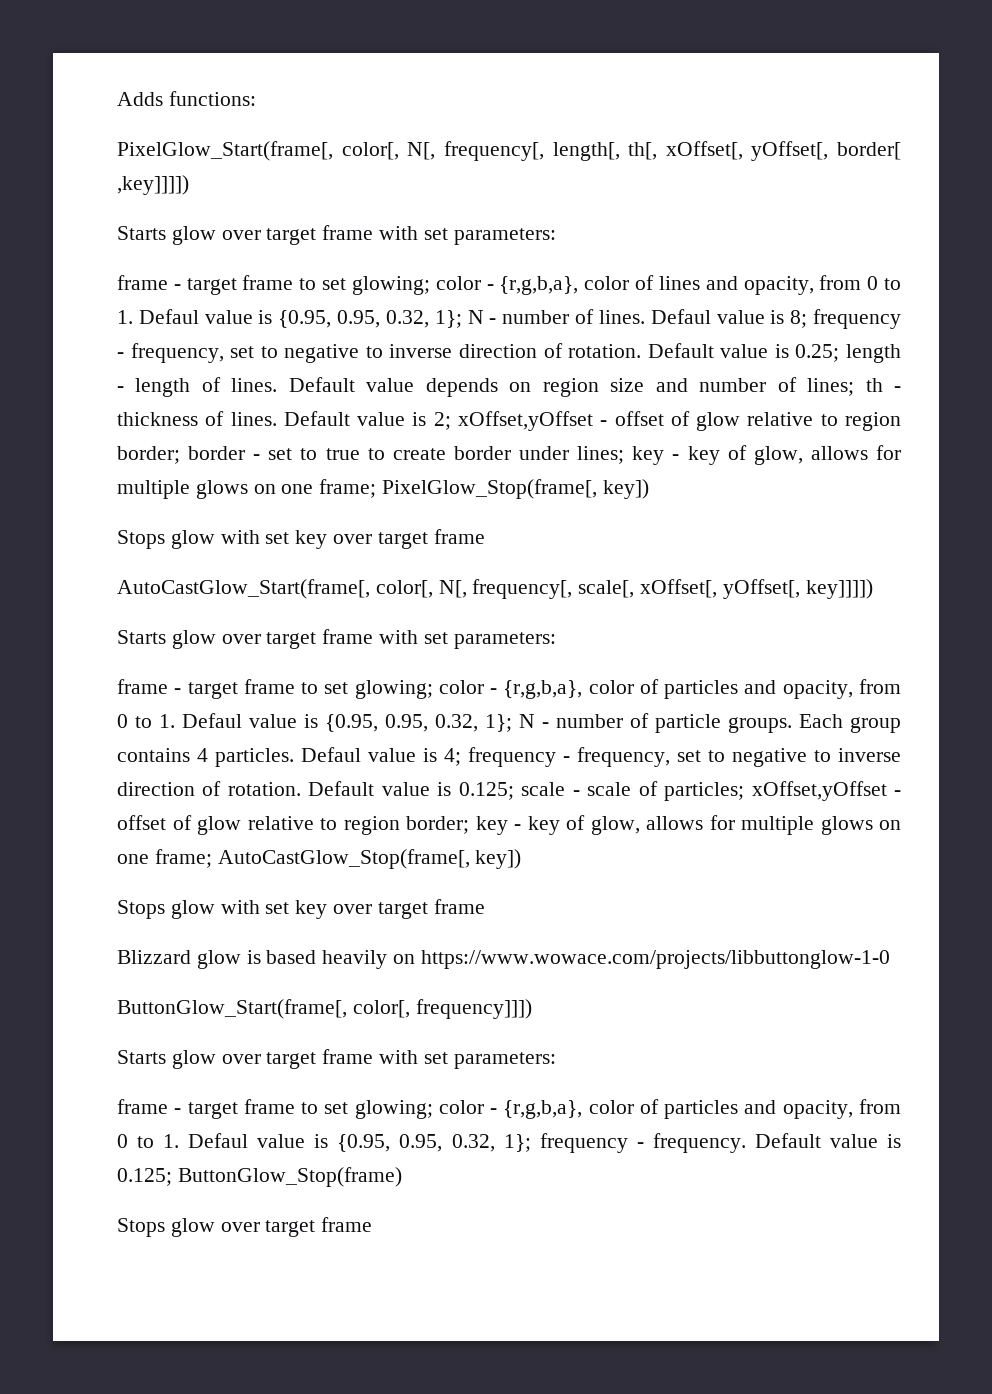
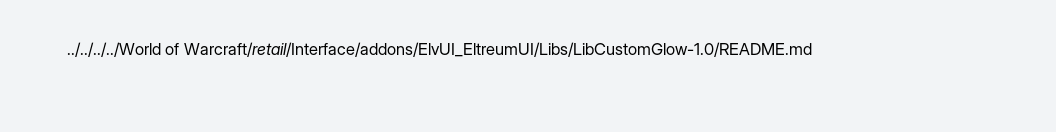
- Adds functions:
- PixelGlow_Start(frame[, color[, N[, frequency[, length[, th[, xOffset[, yOffset[, border[ ,key]]]])
- Starts glow over target frame with set parameters:
- frame - target frame to set glowing; color - {r,g,b,a}, color of lines and opacity, from 0 to 1. Defaul value is {0.95, 0.95, 0.32, 1}; N - number of lines. Defaul value is 8; frequency - frequency, set to negative to inverse direction of rotation. Default value is 0.25; length - length of lines. Default value depends on region size and number of lines; th - thickness of lines. Default value is 2; xOffset,yOffset - offset of glow relative to region border; border - set to true to create border under lines; key - key of glow, allows for multiple glows on one frame; PixelGlow_Stop(frame[, key])
- Stops glow with set key over target frame
- AutoCastGlow_Start(frame[, color[, N[, frequency[, scale[, xOffset[, yOffset[, key]]]])
- Starts glow over target frame with set parameters:
- frame - target frame to set glowing; color - {r,g,b,a}, color of particles and opacity, from 0 to 1. Defaul value is {0.95, 0.95, 0.32, 1}; N - number of particle groups. Each group contains 4 particles. Defaul value is 4; frequency - frequency, set to negative to inverse direction of rotation. Default value is 0.125; scale - scale of particles; xOffset,yOffset - offset of glow relative to region border; key - key of glow, allows for multiple glows on one frame; AutoCastGlow_Stop(frame[, key])
- Stops glow with set key over target frame
- Blizzard glow is based heavily on https://www.wowace.com/projects/libbuttonglow-1-0
- ButtonGlow_Start(frame[, color[, frequency]]])
- Starts glow over target frame with set parameters:
- frame - target frame to set glowing; color - {r,g,b,a}, color of particles and opacity, from 0 to 1. Defaul value is {0.95, 0.95, 0.32, 1}; frequency - frequency. Default value is 0.125; ButtonGlow_Stop(frame)
- Stops glow over target frame
+ ../../../../World of Warcraft/retail/Interface/addons/ElvUI_EltreumUI/Libs/LibCustomGlow-1.0/README.md

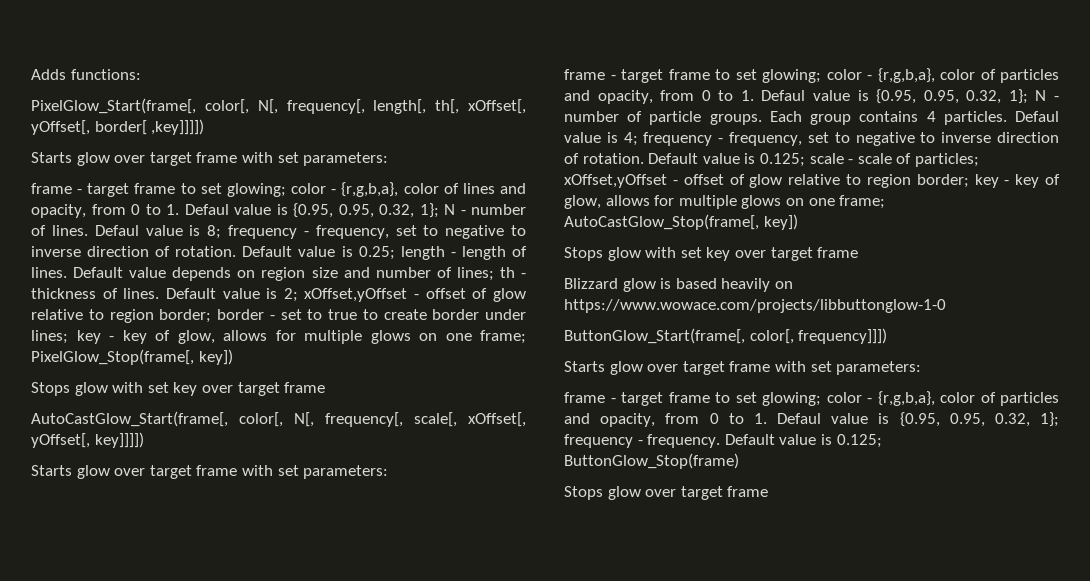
- ../../../../World of Warcraft/retail/Interface/addons/ElvUI_EltreumUI/Libs/LibCustomGlow-1.0/README.md
+ Adds functions:
+ PixelGlow_Start(frame[, color[, N[, frequency[, length[, th[, xOffset[, yOffset[, border[ ,key]]]])
+ Starts glow over target frame with set parameters:
+ frame - target frame to set glowing; color - {r,g,b,a}, color of lines and opacity, from 0 to 1. Defaul value is {0.95, 0.95, 0.32, 1}; N - number of lines. Defaul value is 8; frequency - frequency, set to negative to inverse direction of rotation. Default value is 0.25; length - length of lines. Default value depends on region size and number of lines; th - thickness of lines. Default value is 2; xOffset,yOffset - offset of glow relative to region border; border - set to true to create border under lines; key - key of glow, allows for multiple glows on one frame; PixelGlow_Stop(frame[, key])
+ Stops glow with set key over target frame
+ AutoCastGlow_Start(frame[, color[, N[, frequency[, scale[, xOffset[, yOffset[, key]]]])
+ Starts glow over target frame with set parameters:
+ frame - target frame to set glowing; color - {r,g,b,a}, color of particles and opacity, from 0 to 1. Defaul value is {0.95, 0.95, 0.32, 1}; N - number of particle groups. Each group contains 4 particles. Defaul value is 4; frequency - frequency, set to negative to inverse direction of rotation. Default value is 0.125; scale - scale of particles; xOffset,yOffset - offset of glow relative to region border; key - key of glow, allows for multiple glows on one frame; AutoCastGlow_Stop(frame[, key])
+ Stops glow with set key over target frame
+ Blizzard glow is based heavily on https://www.wowace.com/projects/libbuttonglow-1-0
+ ButtonGlow_Start(frame[, color[, frequency]]])
+ Starts glow over target frame with set parameters:
+ frame - target frame to set glowing; color - {r,g,b,a}, color of particles and opacity, from 0 to 1. Defaul value is {0.95, 0.95, 0.32, 1}; frequency - frequency. Default value is 0.125; ButtonGlow_Stop(frame)
+ Stops glow over target frame

